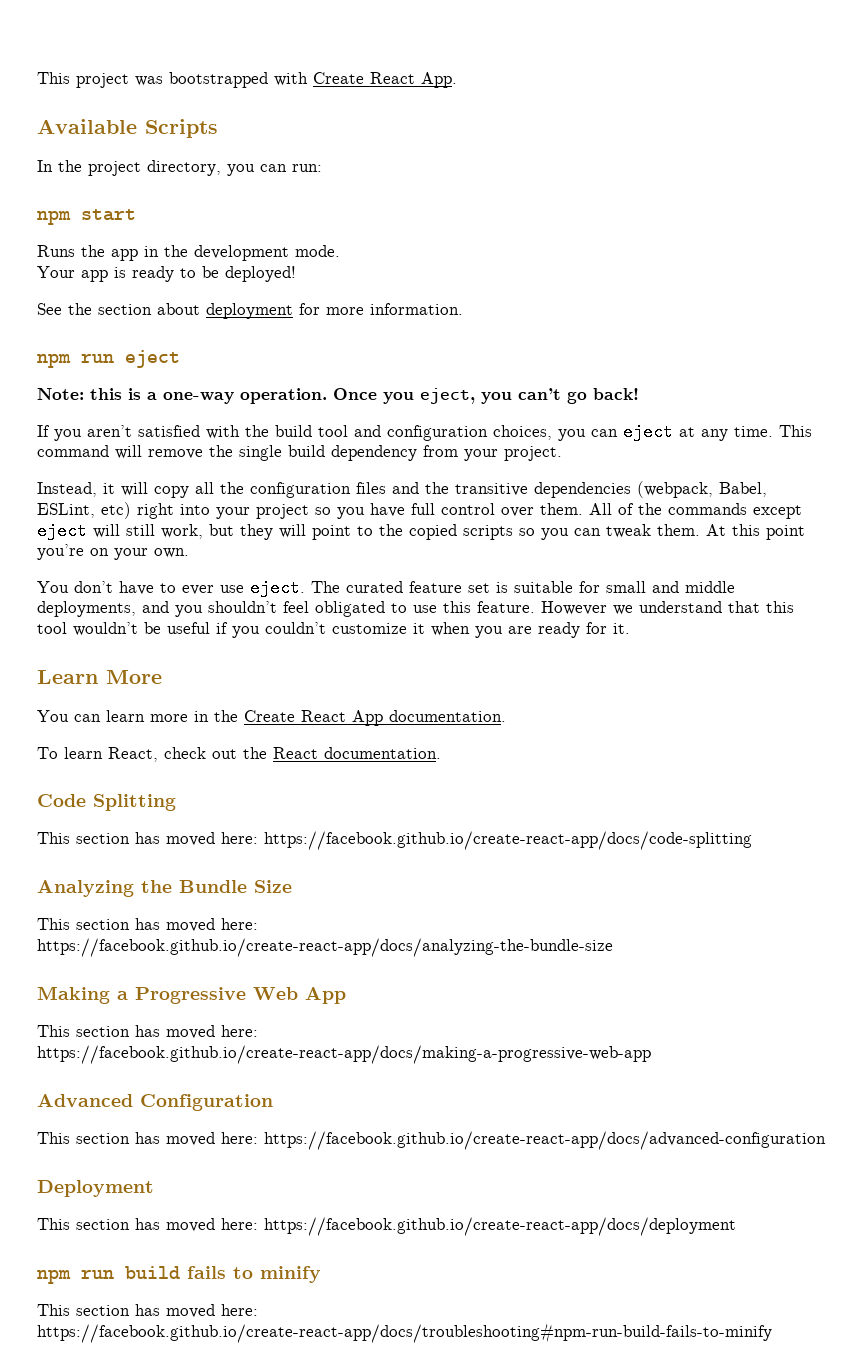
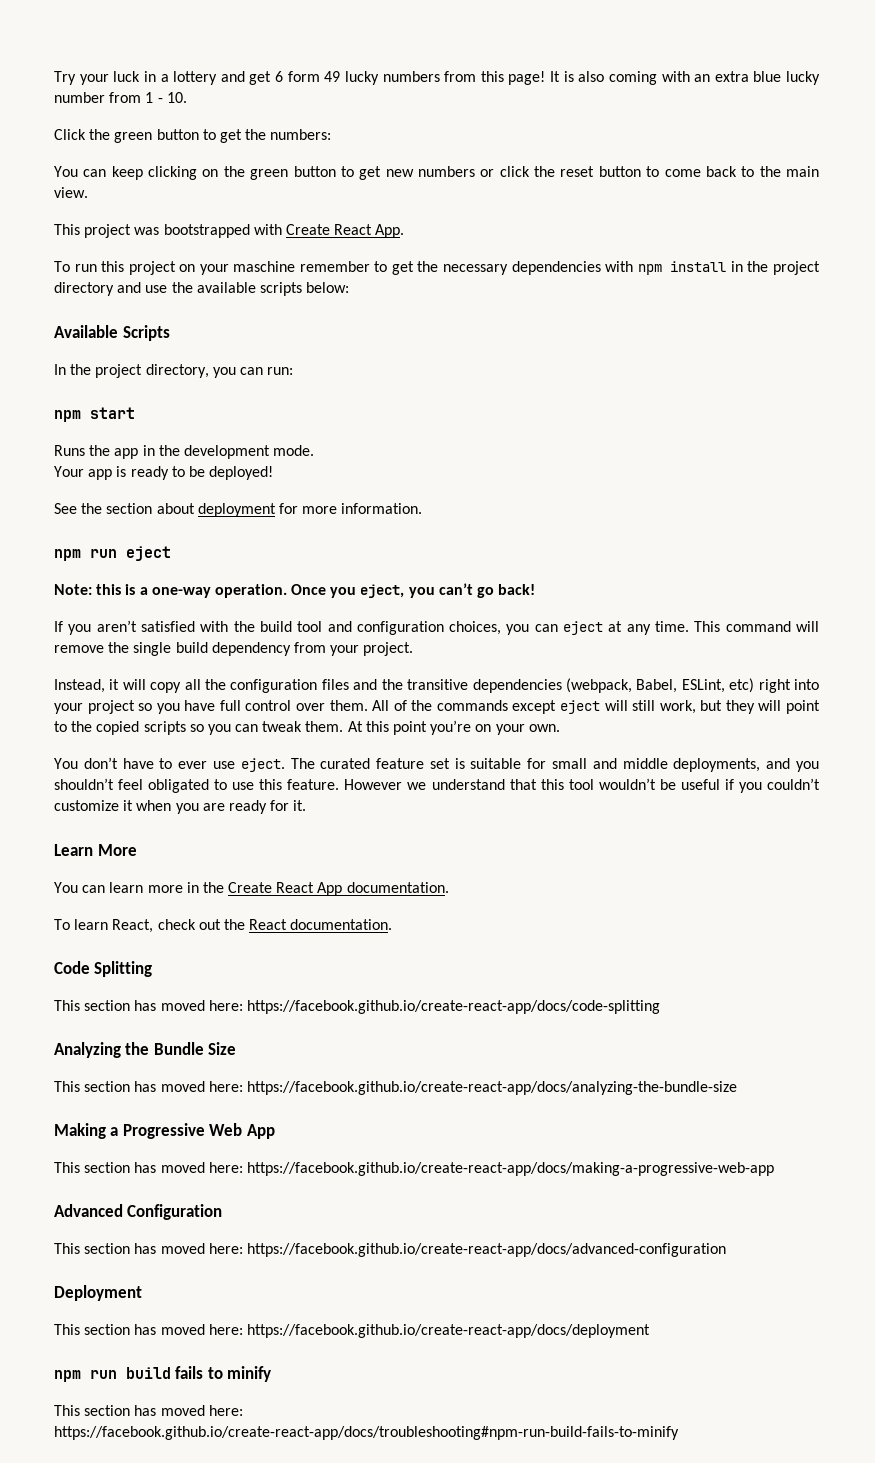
+ Try your luck in a lottery and get 6 form 49 lucky numbers from this page! It is also coming with an extra blue lucky number from 1 - 10.
+ Click the green button to get the numbers:
+ You can keep clicking on the green button to get new numbers or click the reset button to come back to the main view.
+ To run this project on your maschine remember to get the necessary dependencies with npm install in the project directory and use the available scripts below:

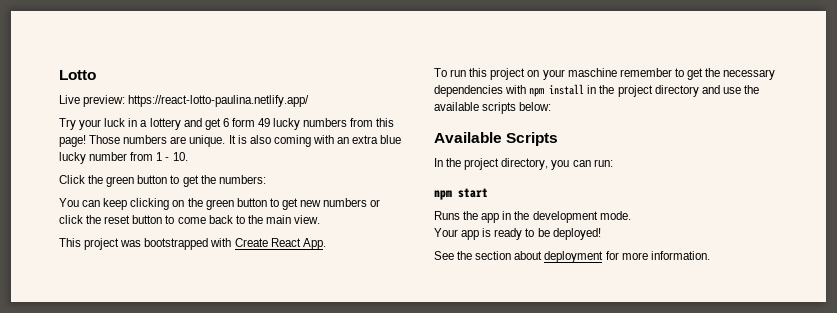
+ Lotto
+ Live preview: https://react-lotto-paulina.netlify.app/
+ Those numbers are unique.
- npm run eject
- Note: this is a one-way operation. Once you eject, you can’t go back!
- If you aren’t satisfied with the build tool and configuration choices, you can eject at any time. This command will remove the single build dependency from your project.
- Instead, it will copy all the configuration files and the transitive dependencies (webpack, Babel, ESLint, etc) right into your project so you have full control over them. All of the commands except eject will still work, but they will point to the copied scripts so you can tweak them. At this point you’re on your own.
- You don’t have to ever use eject. The curated feature set is suitable for small and middle deployments, and you shouldn’t feel obligated to use this feature. However we understand that this tool wouldn’t be useful if you couldn’t customize it when you are ready for it.
- Learn More
- You can learn more in the Create React App documentation.
- To learn React, check out the React documentation.
- Code Splitting
- This section has moved here: https://facebook.github.io/create-react-app/docs/code-splitting
- Analyzing the Bundle Size
- This section has moved here: https://facebook.github.io/create-react-app/docs/analyzing-the-bundle-size
- Making a Progressive Web App
- This section has moved here: https://facebook.github.io/create-react-app/docs/making-a-progressive-web-app
- Advanced Configuration
- This section has moved here: https://facebook.github.io/create-react-app/docs/advanced-configuration
- Deployment
- This section has moved here: https://facebook.github.io/create-react-app/docs/deployment
- npm run build fails to minify
- This section has moved here: https://facebook.github.io/create-react-app/docs/troubleshooting#npm-run-build-fails-to-minify

